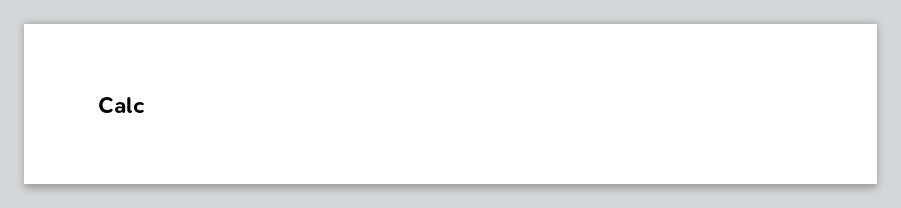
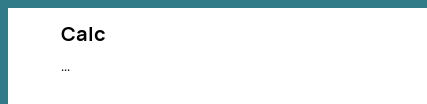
+ ...

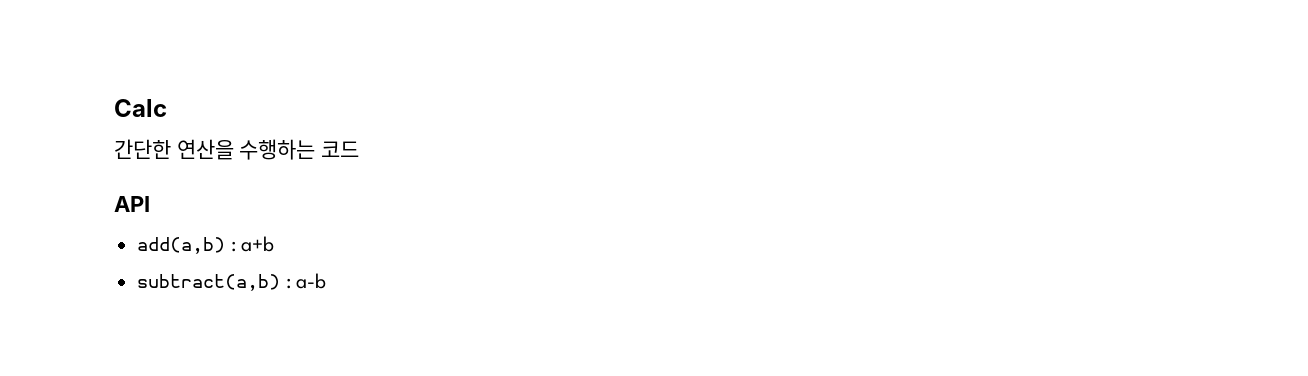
- ...
+ 간단한 연산을 수행하는 코드
+ API
+ add(a,b) : a+b
+ subtract(a,b) : a-b

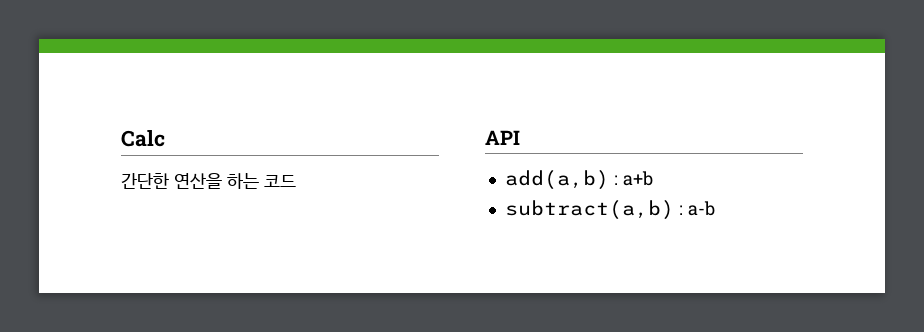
- 간단한 연산을 수행하는 코드
+ 간단한 연산을 하는 코드

